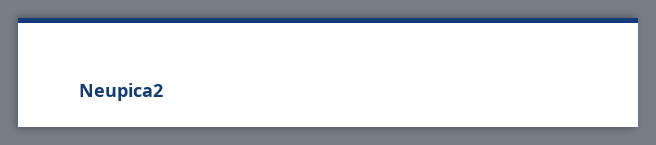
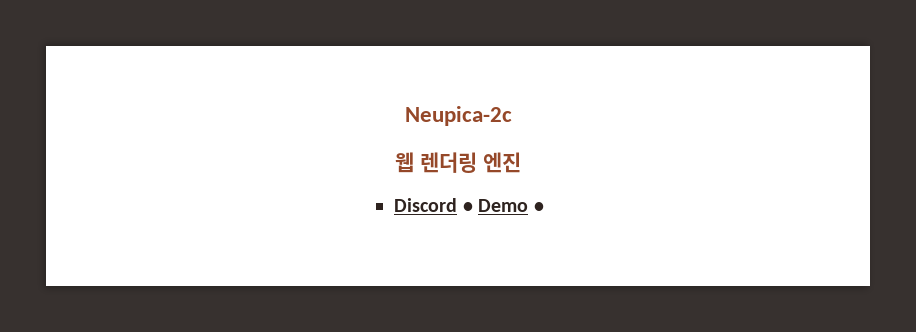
- Neupica2
+ Neupica-2c
+ 웹 렌더링 엔진
+ Discord • Demo •

